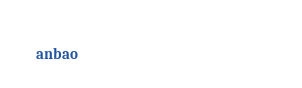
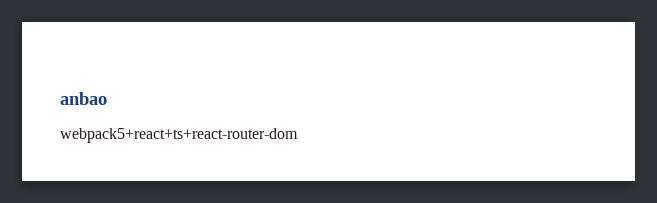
+ webpack5+react+ts+react-router-dom

